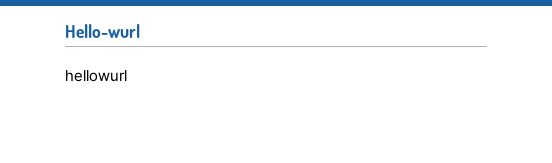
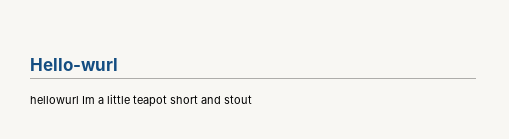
- hellowurl
+ hellowurl Im a little teapot short and stout

